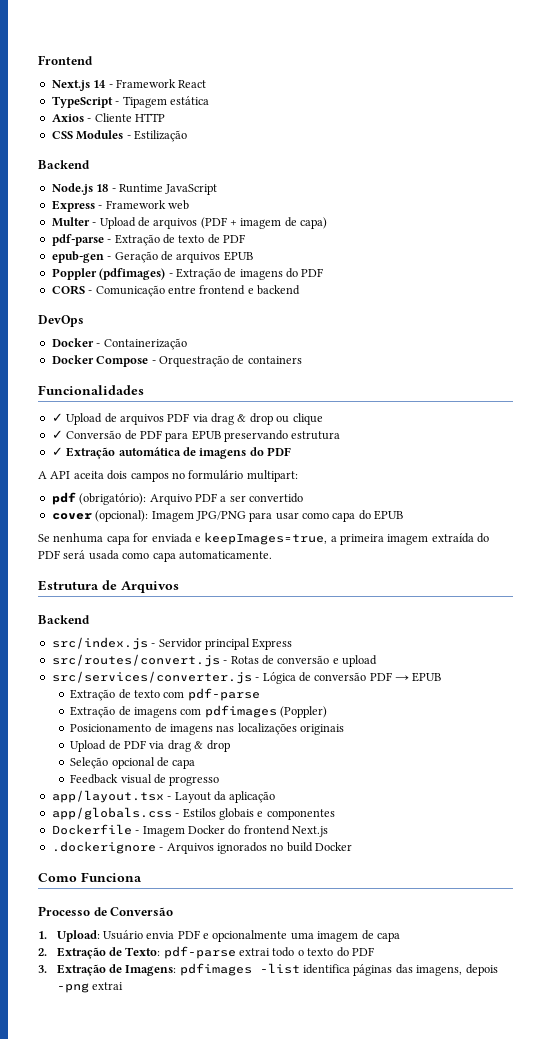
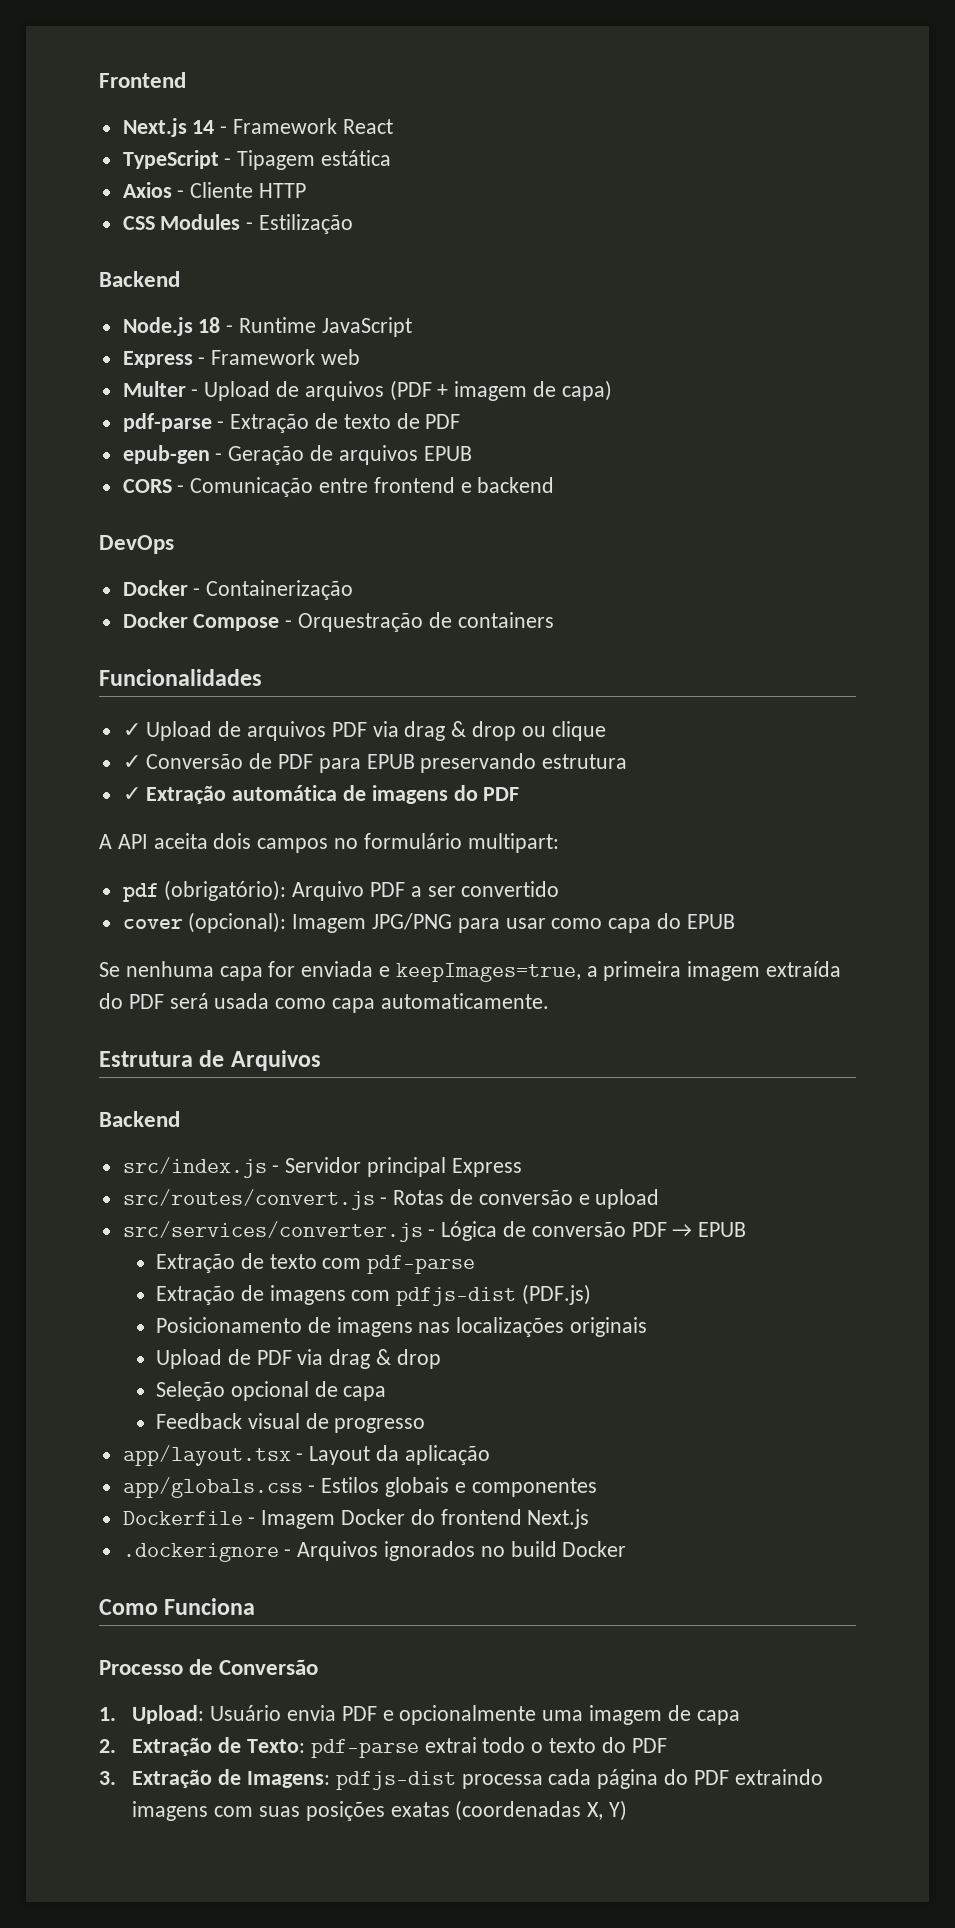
- Poppler (pdfimages) - Extração de imagens do PDF
- Extração de imagens com pdfimages (Poppler)
+ Extração de imagens com pdfjs-dist (PDF.js)
- 3. Extração de Imagens: pdfimages -list identifica páginas das imagens, depois -png extrai
+ 3. Extração de Imagens: pdfjs-dist processa cada página do PDF extraindo imagens com suas posições exatas (coordenadas X, Y)

